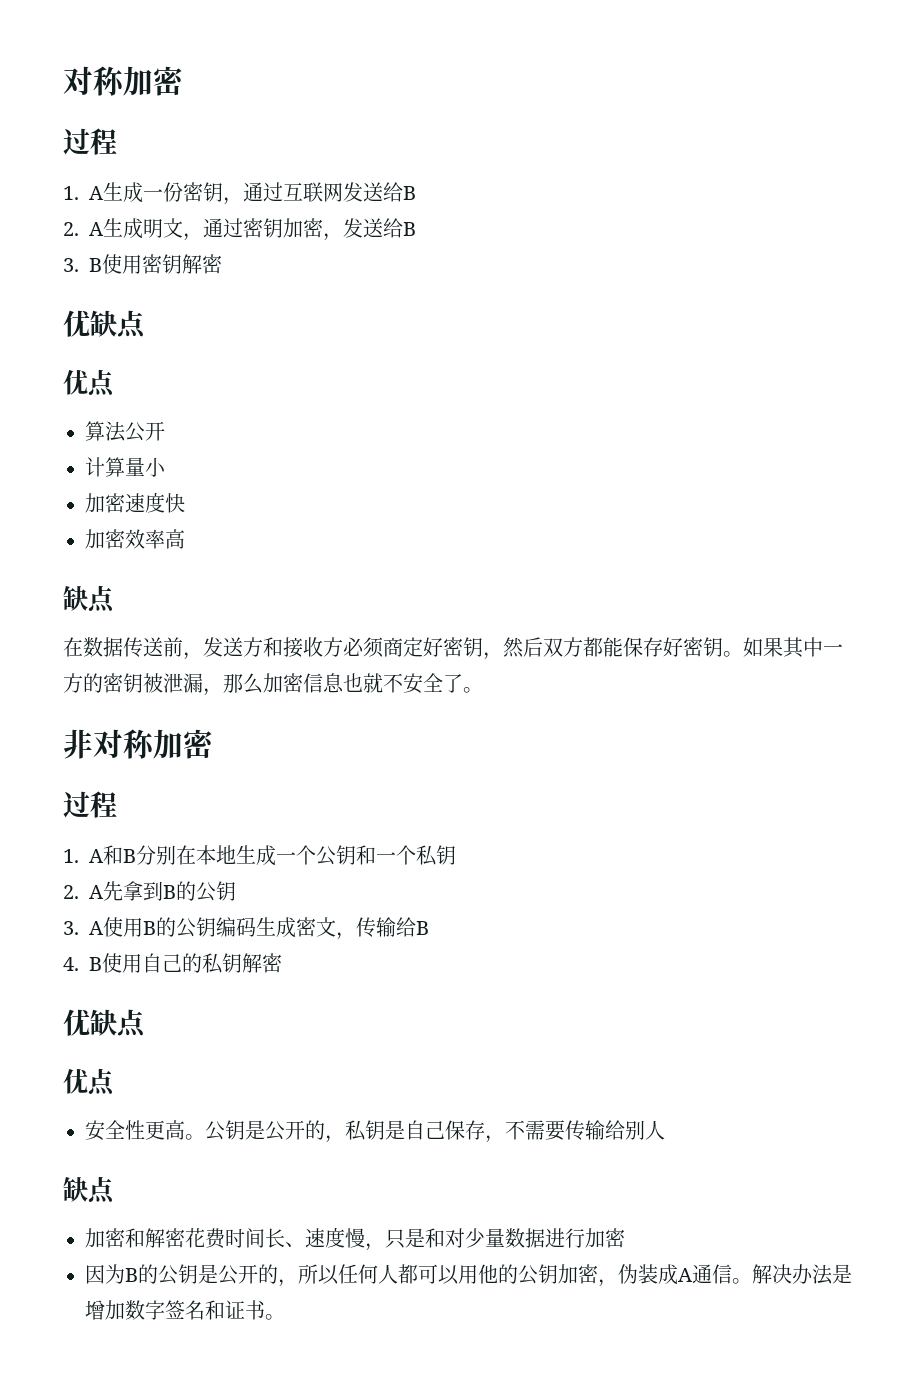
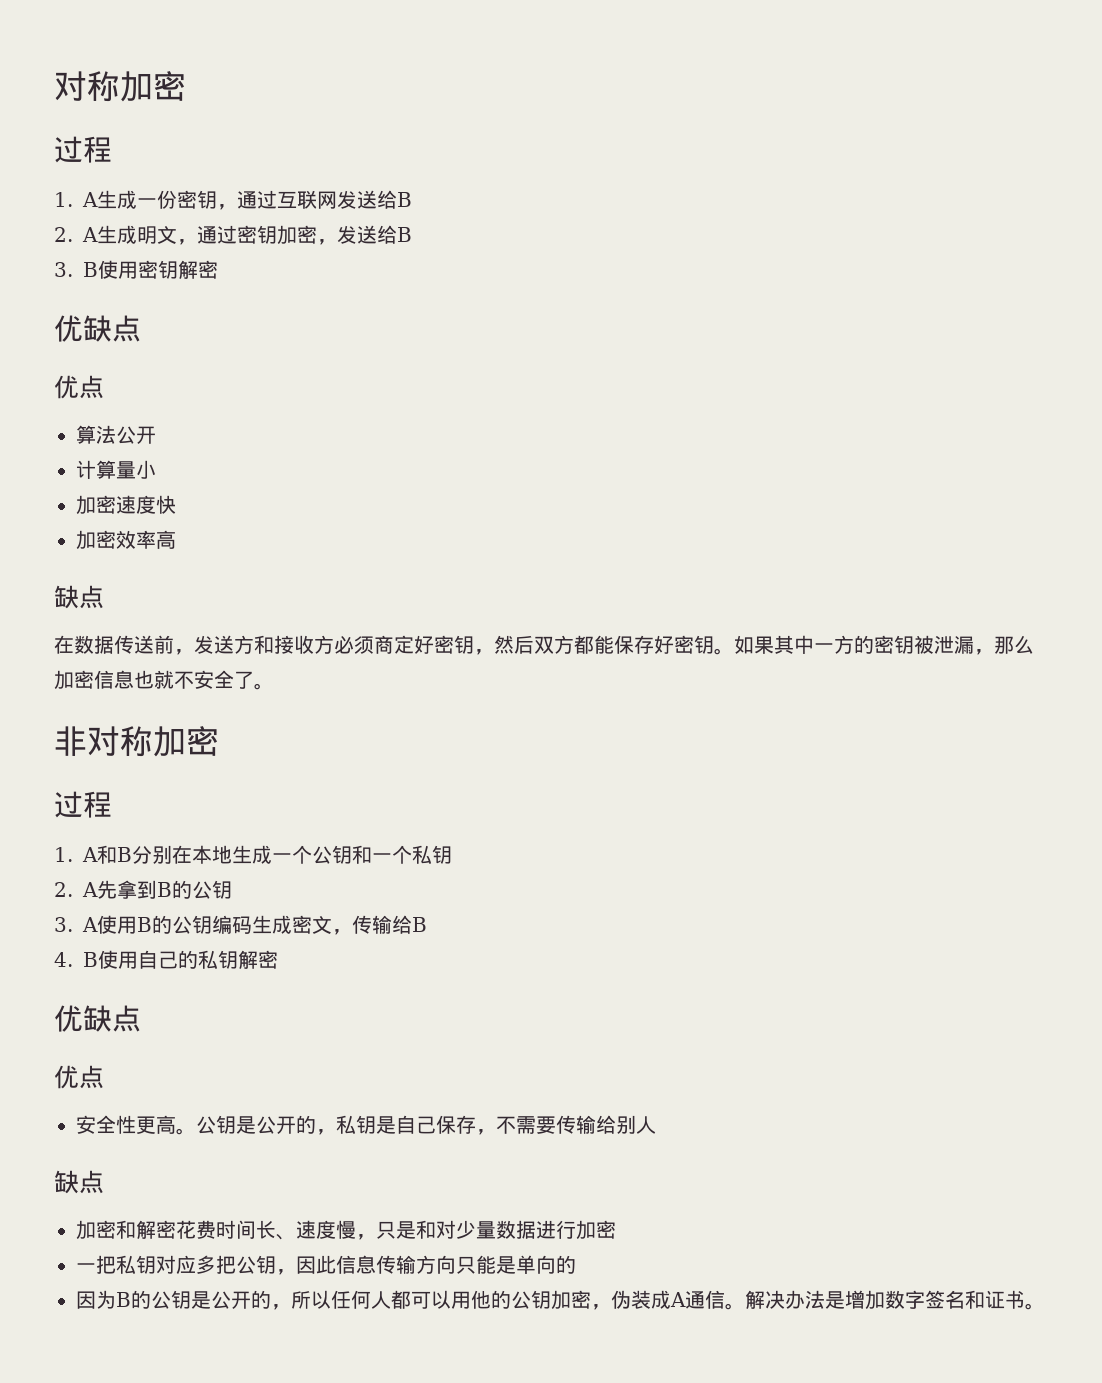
+ 一把私钥对应多把公钥，因此信息传输方向只能是单向的

